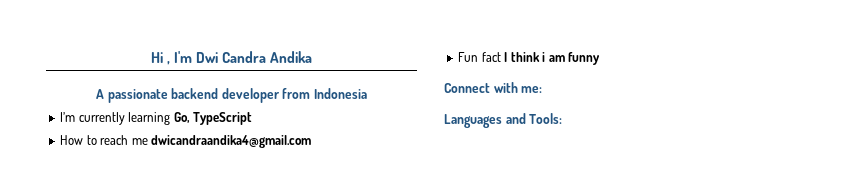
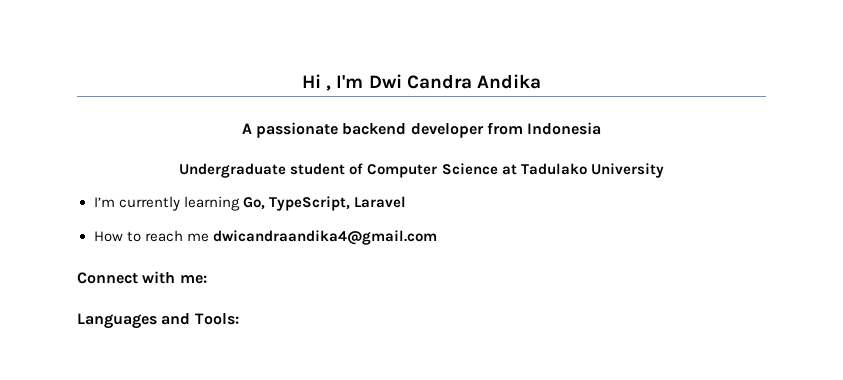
+ Undergraduate student of Computer Science at Tadulako University
- I’m currently learning Go, TypeScript
+ I’m currently learning Go, TypeScript, Laravel
- Fun fact I think i am funny

